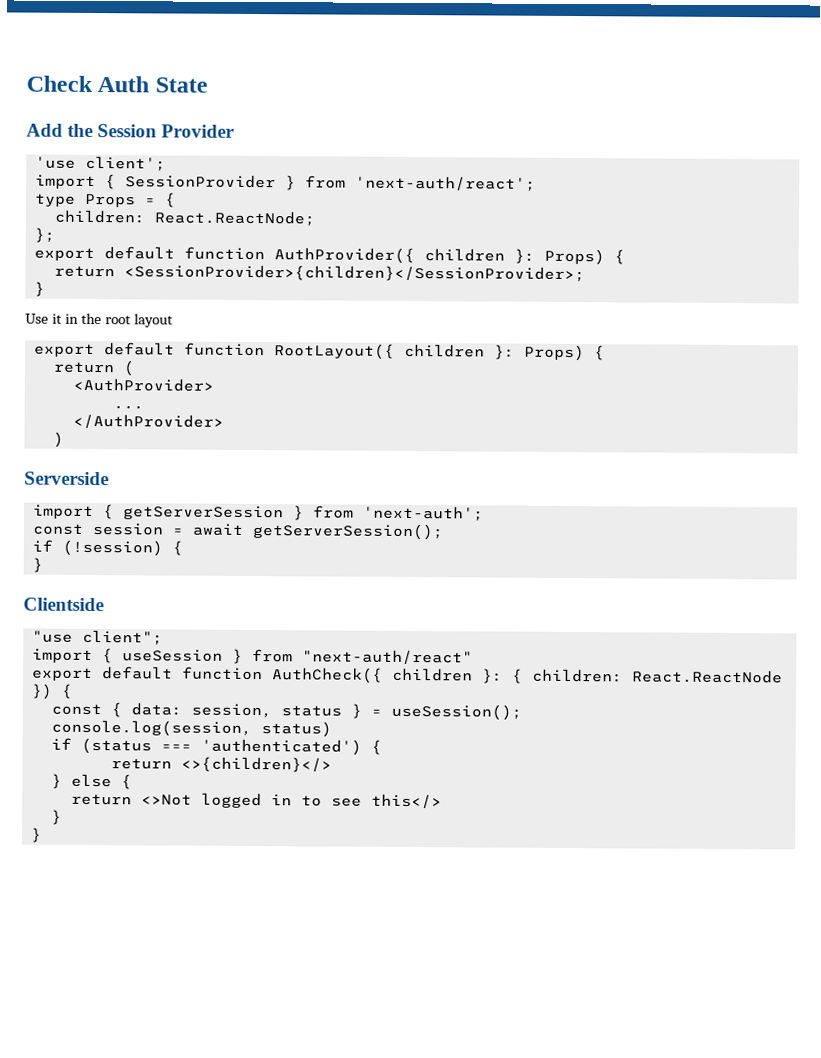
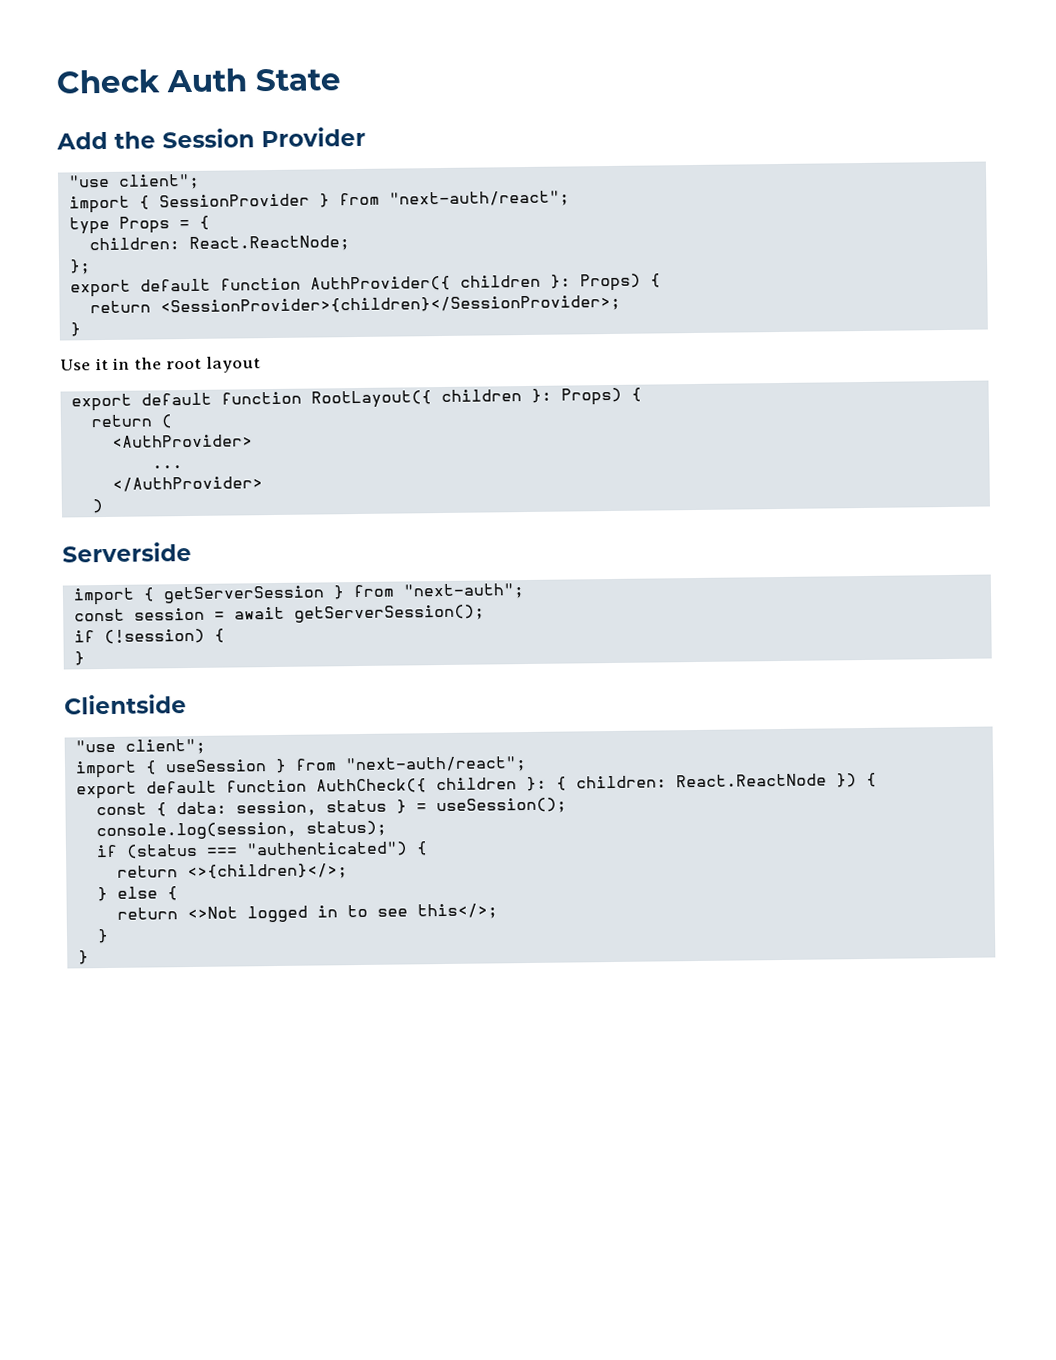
  Add the Session Provider
- 'use client';
+ "use client";
- import { SessionProvider } from 'next-auth/react';
+ import { SessionProvider } from "next-auth/react";
- import { getServerSession } from 'next-auth';
+ import { getServerSession } from "next-auth";
- import { useSession } from "next-auth/react"
+ import { useSession } from "next-auth/react";
- console.log(session, status)
+ console.log(session, status);
- if (status === 'authenticated') {
- return <>{children}</>
+ if (status === "authenticated") {
+ return <>{children}</>;
- return <>Not logged in to see this</>
+ return <>Not logged in to see this</>;

